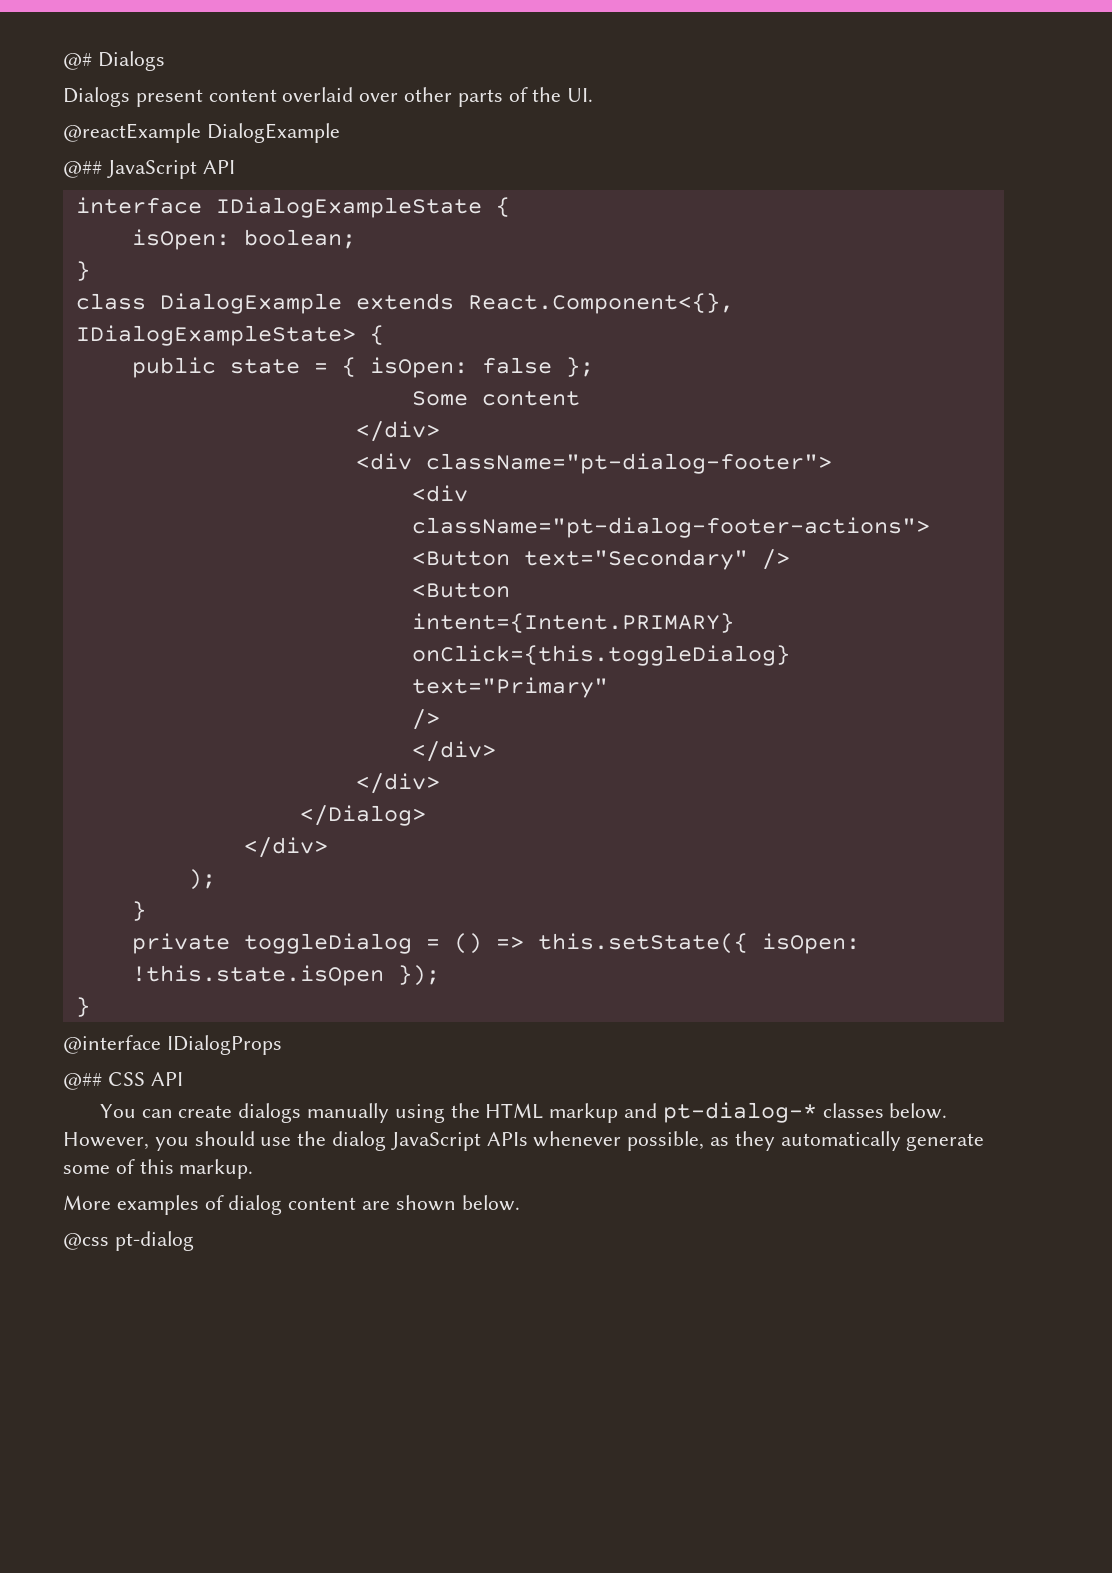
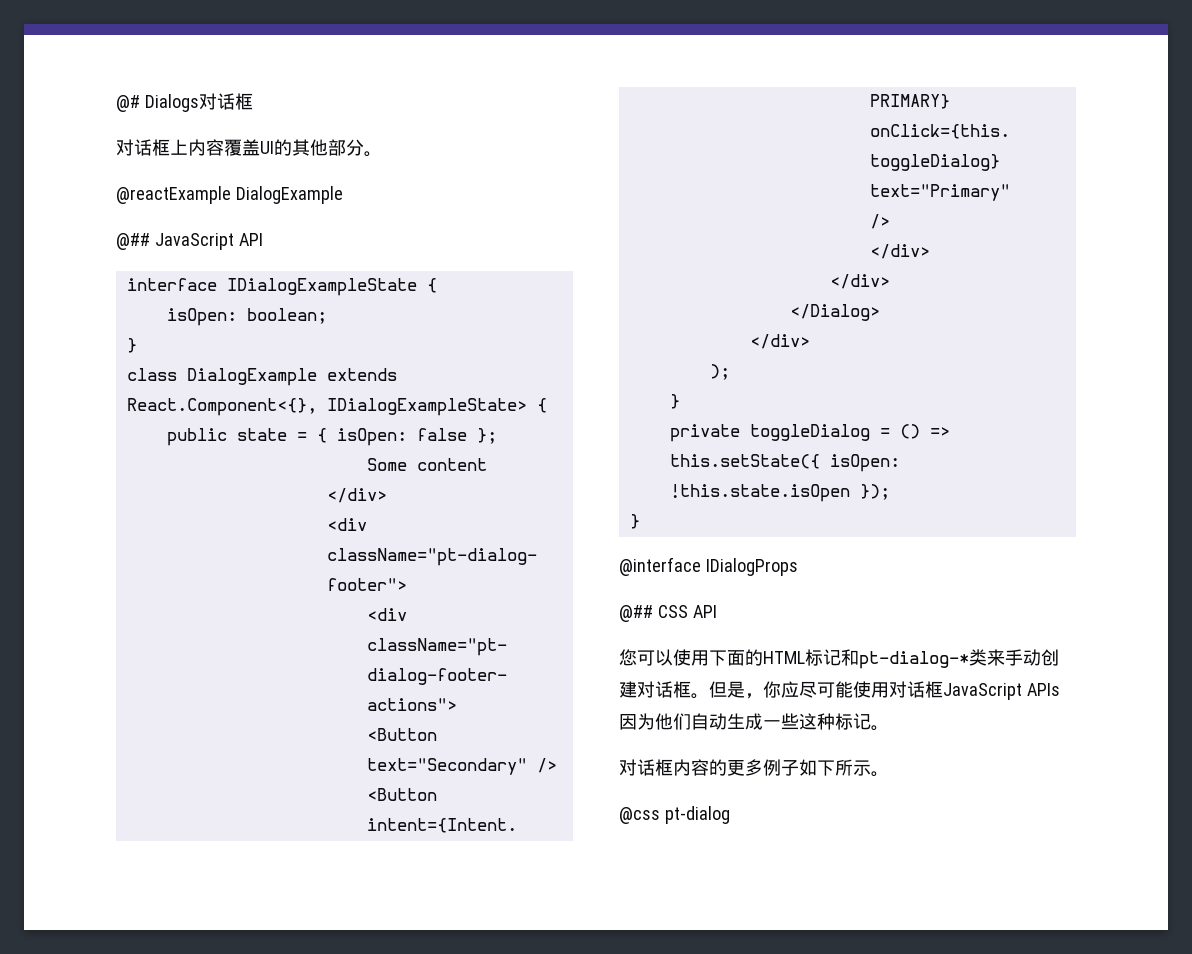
- @# Dialogs
- Dialogs present content overlaid over other parts of the UI.
+ @# Dialogs对话框
+ 对话框上内容覆盖UI的其他部分。
- You can create dialogs manually using the HTML markup and pt-dialog-* classes below. However, you should use the dialog JavaScript APIs whenever possible, as they automatically generate some of this markup.
- More examples of dialog content are shown below.
+ 您可以使用下面的HTML标记和pt-dialog-*类来手动创建对话框。但是，你应尽可能使用对话框JavaScript APIs因为他们自动生成一些这种标记。
+ 对话框内容的更多例子如下所示。

